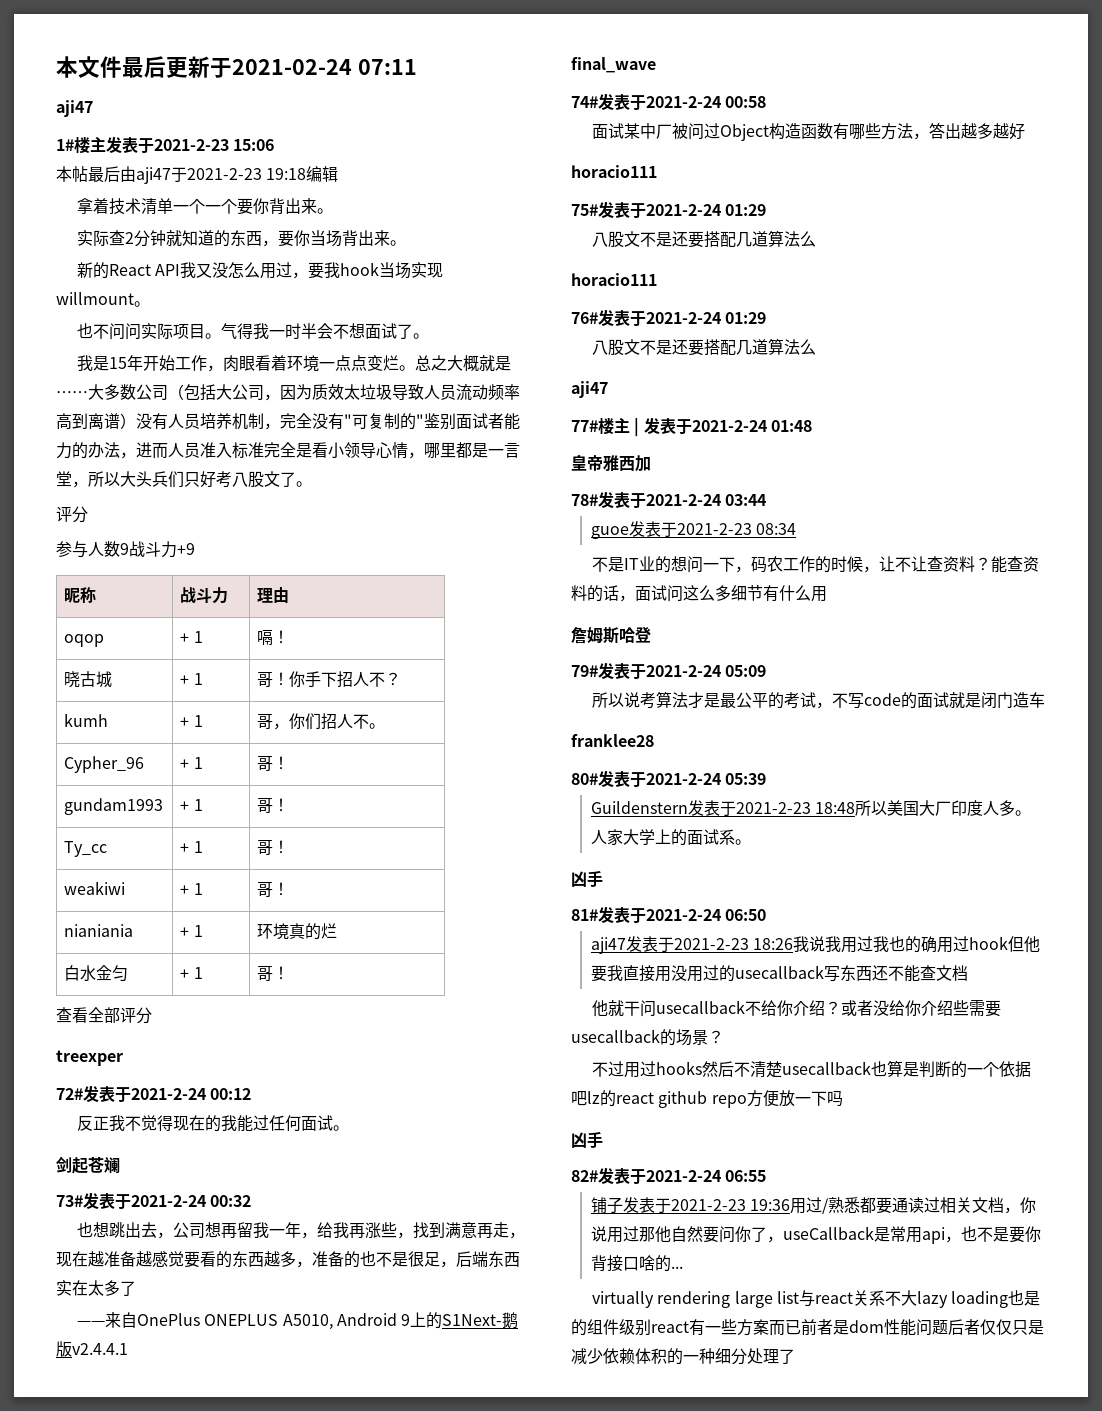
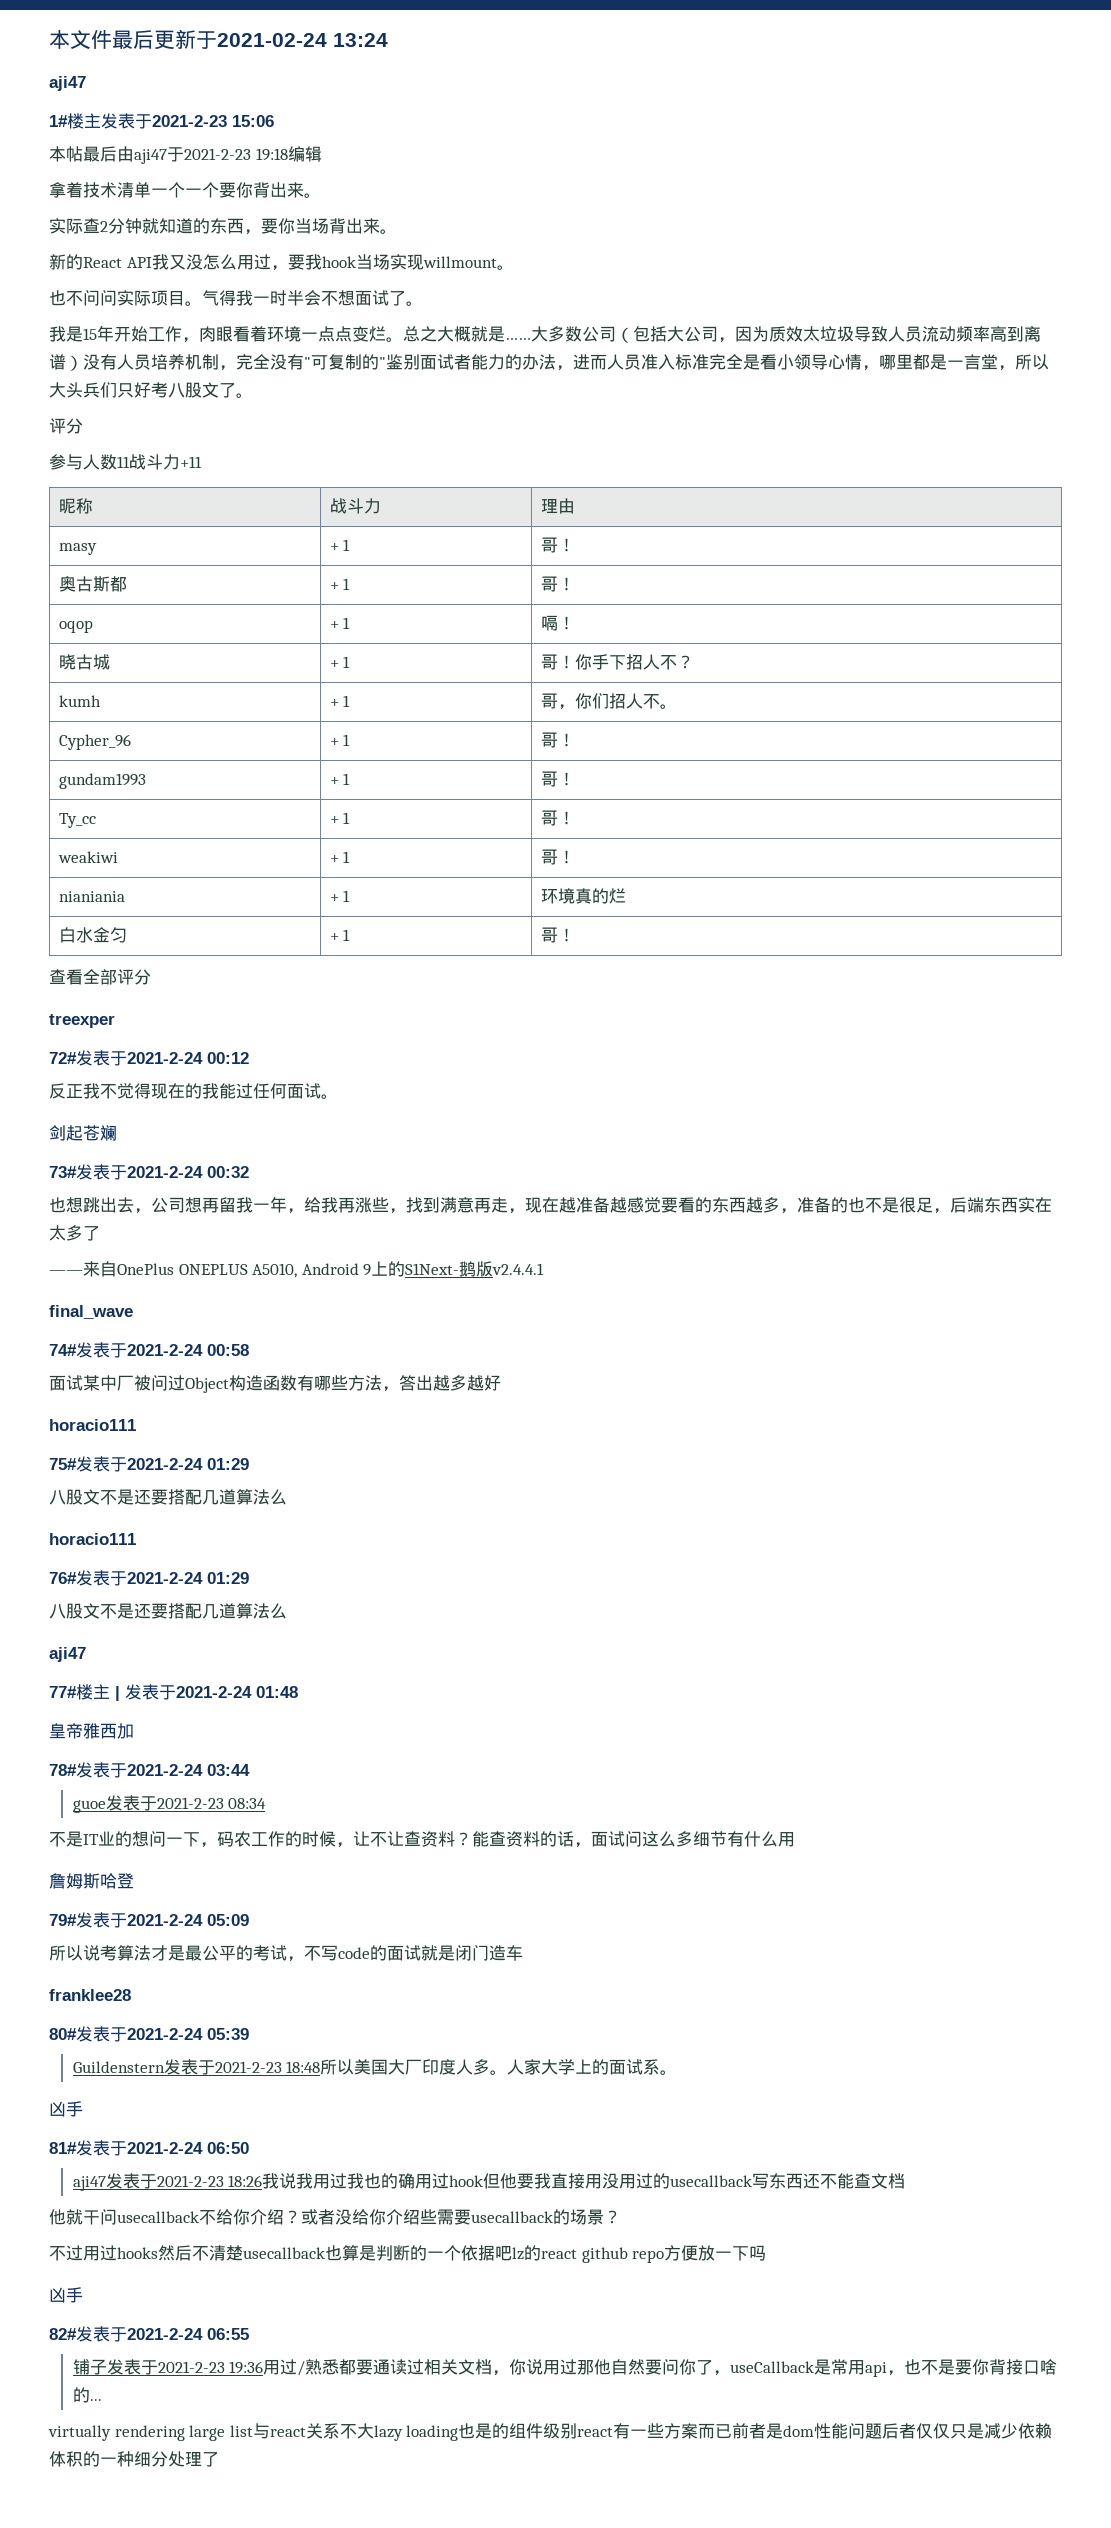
- 本文件最后更新于2021-02-24 07:11
+ 本文件最后更新于2021-02-24 13:24
- 参与人数9战斗力+9
+ 参与人数11战斗力+11
+ masy | + 1 | 哥！
+ 奥古斯都 | + 1 | 哥！

